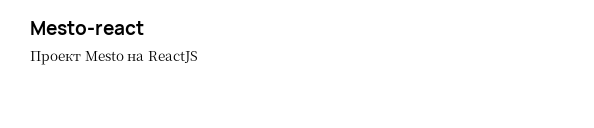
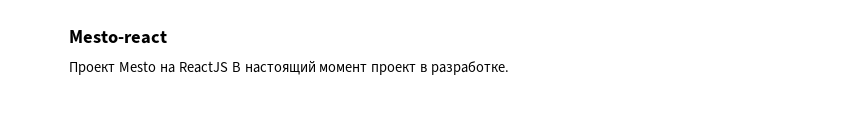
- Проект Mesto на ReactJS
+ Проект Mesto на ReactJS В настоящий момент проект в разработке.

